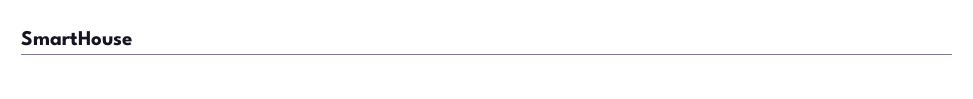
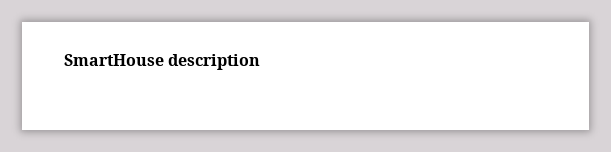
- SmartHouse
+ SmartHouse description

